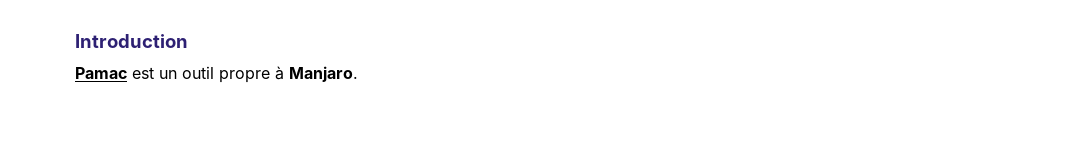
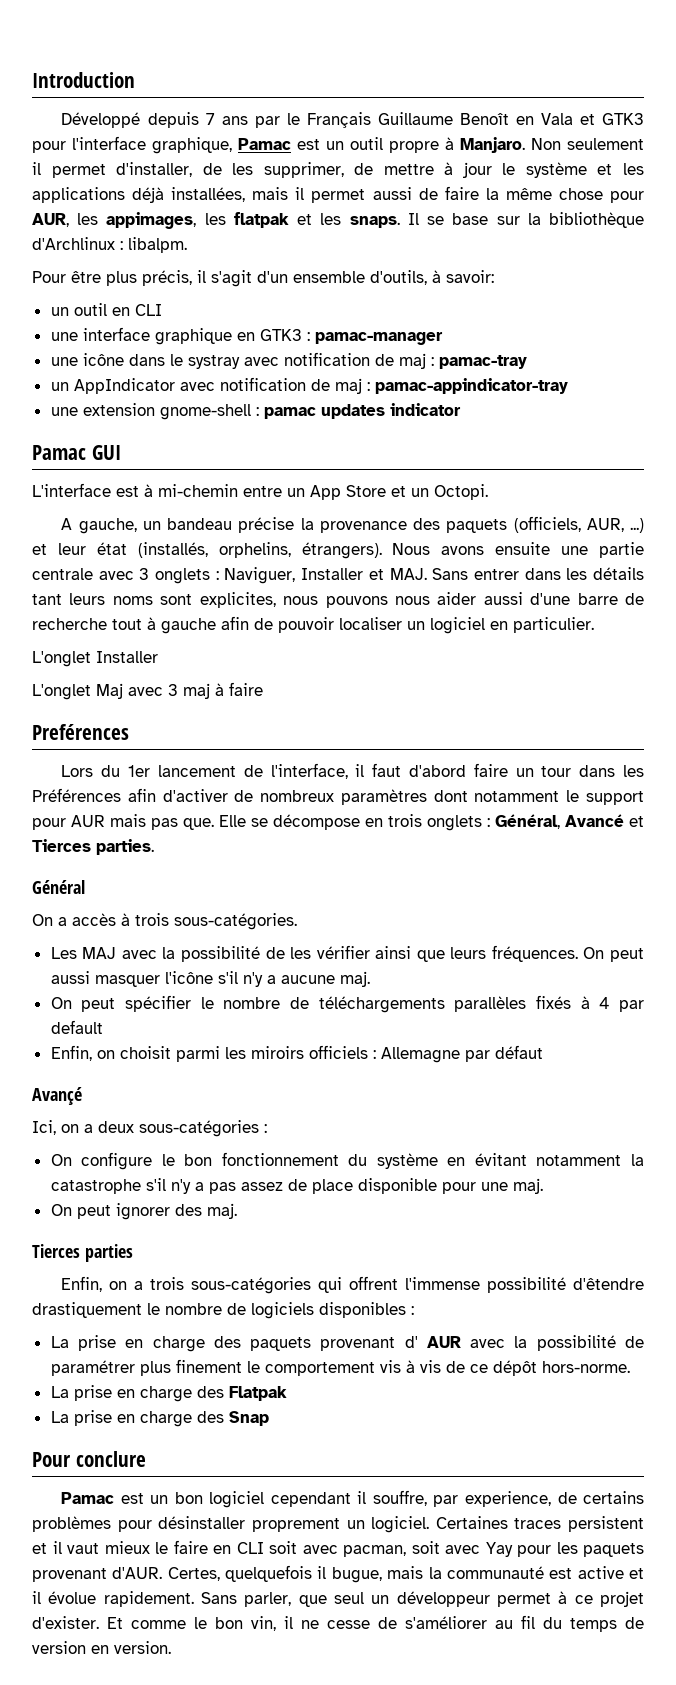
- Pamac est un outil propre à Manjaro.
+ Développé depuis 7 ans par le Français Guillaume Benoît en Vala et GTK3 pour l'interface graphique, Pamac est un outil propre à Manjaro.
+ Non seulement il permet d'installer, de les supprimer, de mettre à jour le système et les applications déjà installées, mais il permet aussi de faire la même chose pour AUR, les appimages, les flatpak et les snaps. Il se base sur la bibliothèque d'Archlinux : libalpm.
+ Pour être plus précis, il s'agit d'un ensemble d'outils, à savoir:
+ un outil en CLI
+ une interface graphique en GTK3 : pamac-manager
+ une icône dans le systray avec notification de maj : pamac-tray
+ un AppIndicator avec notification de maj : pamac-appindicator-tray
+ une extension gnome-shell : pamac updates indicator
+ Pamac GUI
+ L'interface est à mi-chemin entre un App Store et un Octopi.
+ A gauche, un bandeau précise la provenance des paquets (officiels, AUR, ...) et leur état (installés, orphelins, étrangers). Nous avons ensuite une partie centrale avec 3 onglets : Naviguer, Installer et MAJ. Sans entrer dans les détails tant leurs noms sont explicites, nous pouvons nous aider aussi d'une barre de recherche tout à gauche afin de pouvoir localiser un logiciel en particulier.
+ L'onglet Installer
+ L'onglet Maj avec 3 maj à faire
+ Preférences
+ Lors du 1er lancement de l'interface, il faut d'abord faire un tour dans les Préférences afin d'activer de nombreux paramètres dont notamment le support pour AUR mais pas que. Elle se décompose en trois onglets : Général, Avancé et Tierces parties.
+ Général
+ On a accès à trois sous-catégories.
+ Les MAJ avec la possibilité de les vérifier ainsi que leurs fréquences. On peut aussi masquer l'icône s'il n'y a aucune maj.
+ On peut spécifier le nombre de téléchargements parallèles fixés à 4 par default
+ Enfin, on choisit parmi les miroirs officiels : Allemagne par défaut
+ Avançé
+ Ici, on a deux sous-catégories :
+ On configure le bon fonctionnement du système en évitant notamment la catastrophe s'il n'y a pas assez de place disponible pour une maj.
+ On peut ignorer des maj.
+ Tierces parties
+ Enfin, on a trois sous-catégories qui offrent l'immense possibilité d'êtendre drastiquement le nombre de logiciels disponibles :
+ La prise en charge des paquets provenant d' AUR avec la possibilité de paramétrer plus finement le comportement vis à vis de ce dépôt hors-norme.
+ La prise en charge des Flatpak
+ La prise en charge des Snap
+ Pour conclure
+ Pamac est un bon logiciel cependant il souffre, par experience, de certains problèmes pour désinstaller proprement un logiciel. Certaines traces persistent et il vaut mieux le faire en CLI soit avec pacman, soit avec Yay pour les paquets provenant d'AUR. Certes, quelquefois il bugue, mais la communauté est active et il évolue rapidement. Sans parler, que seul un développeur permet à ce projet d'exister. Et comme le bon vin, il ne cesse de s'améliorer au fil du temps de version en version.

